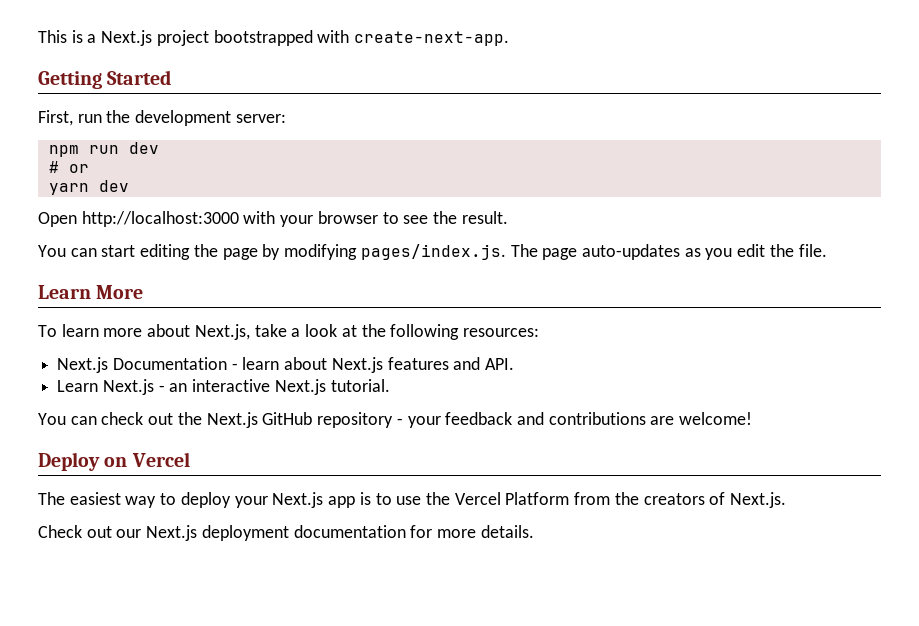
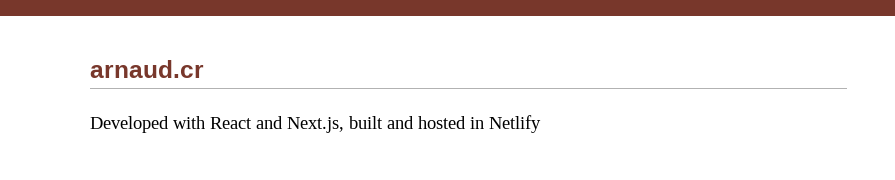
- This is a Next.js project bootstrapped with create-next-app.
- Getting Started
- First, run the development server:
- npm run dev
- # or
- yarn dev
- Open http://localhost:3000 with your browser to see the result.
- You can start editing the page by modifying pages/index.js. The page auto-updates as you edit the file.
- Learn More
- To learn more about Next.js, take a look at the following resources:
- Next.js Documentation - learn about Next.js features and API.
- Learn Next.js - an interactive Next.js tutorial.
- You can check out the Next.js GitHub repository - your feedback and contributions are welcome!
- Deploy on Vercel
- The easiest way to deploy your Next.js app is to use the Vercel Platform from the creators of Next.js.
- Check out our Next.js deployment documentation for more details.
+ arnaud.cr
+ Developed with React and Next.js, built and hosted in Netlify

